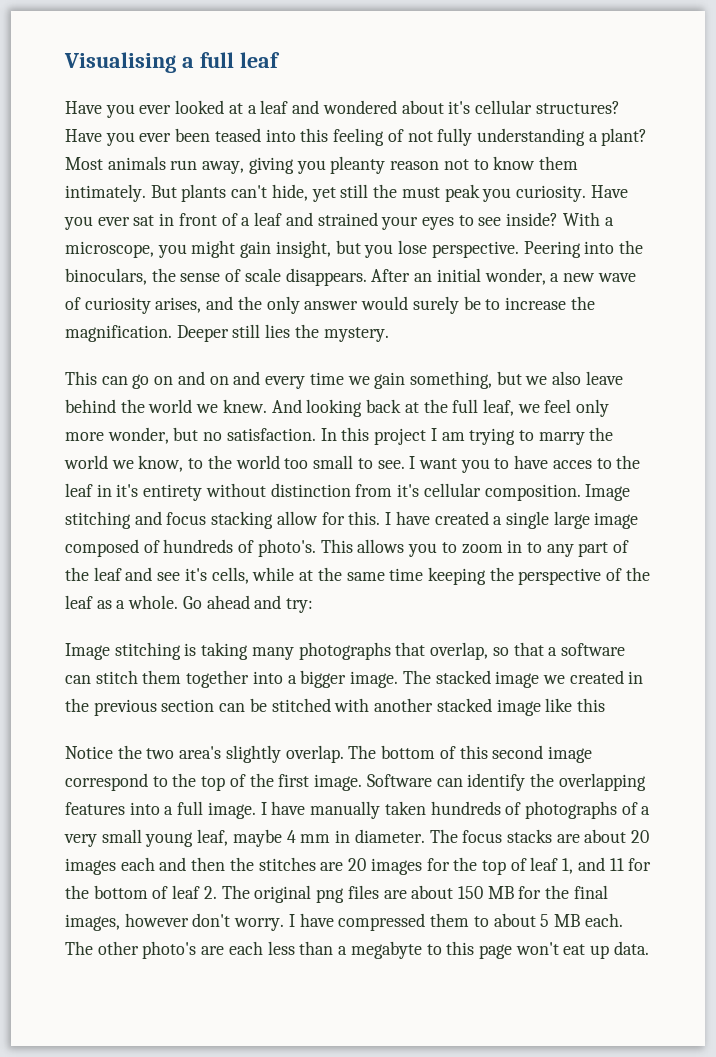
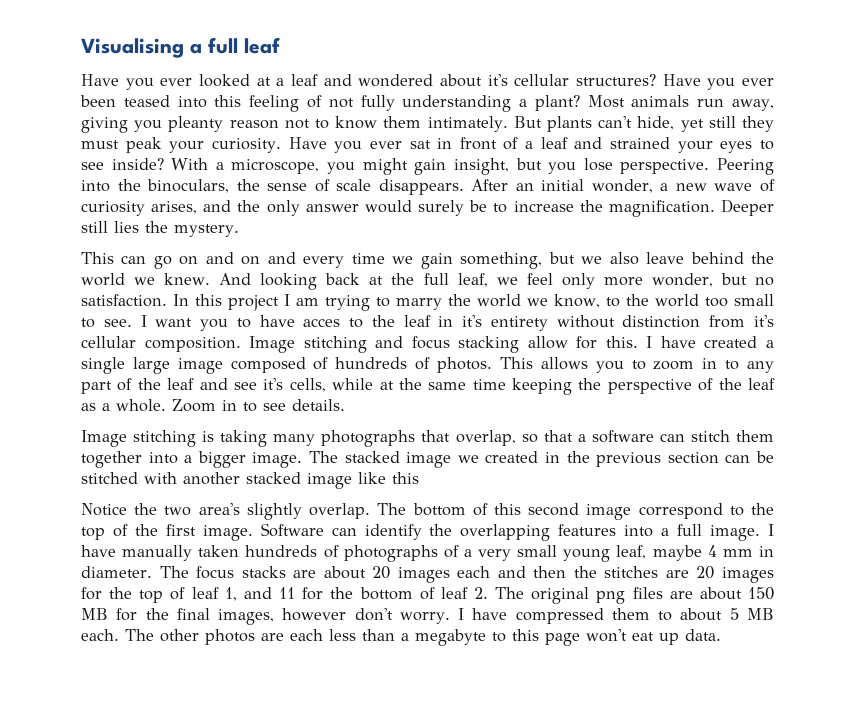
- But plants can't hide, yet still the must peak you curiosity.
+ But plants can't hide, yet still they must peak your curiosity.
- I have created a single large image composed of hundreds of photo's.
+ I have created a single large image composed of hundreds of photos.
- Go ahead and try:
+ Zoom in to see details.
- The other photo's are each less than a megabyte to this page won't eat up data.
+ The other photos are each less than a megabyte to this page won't eat up data.

